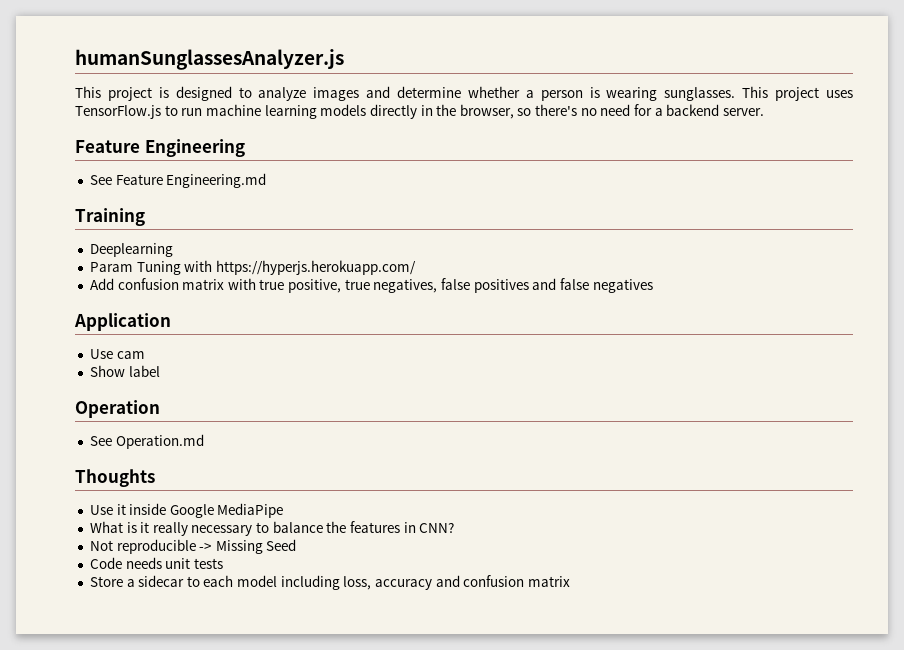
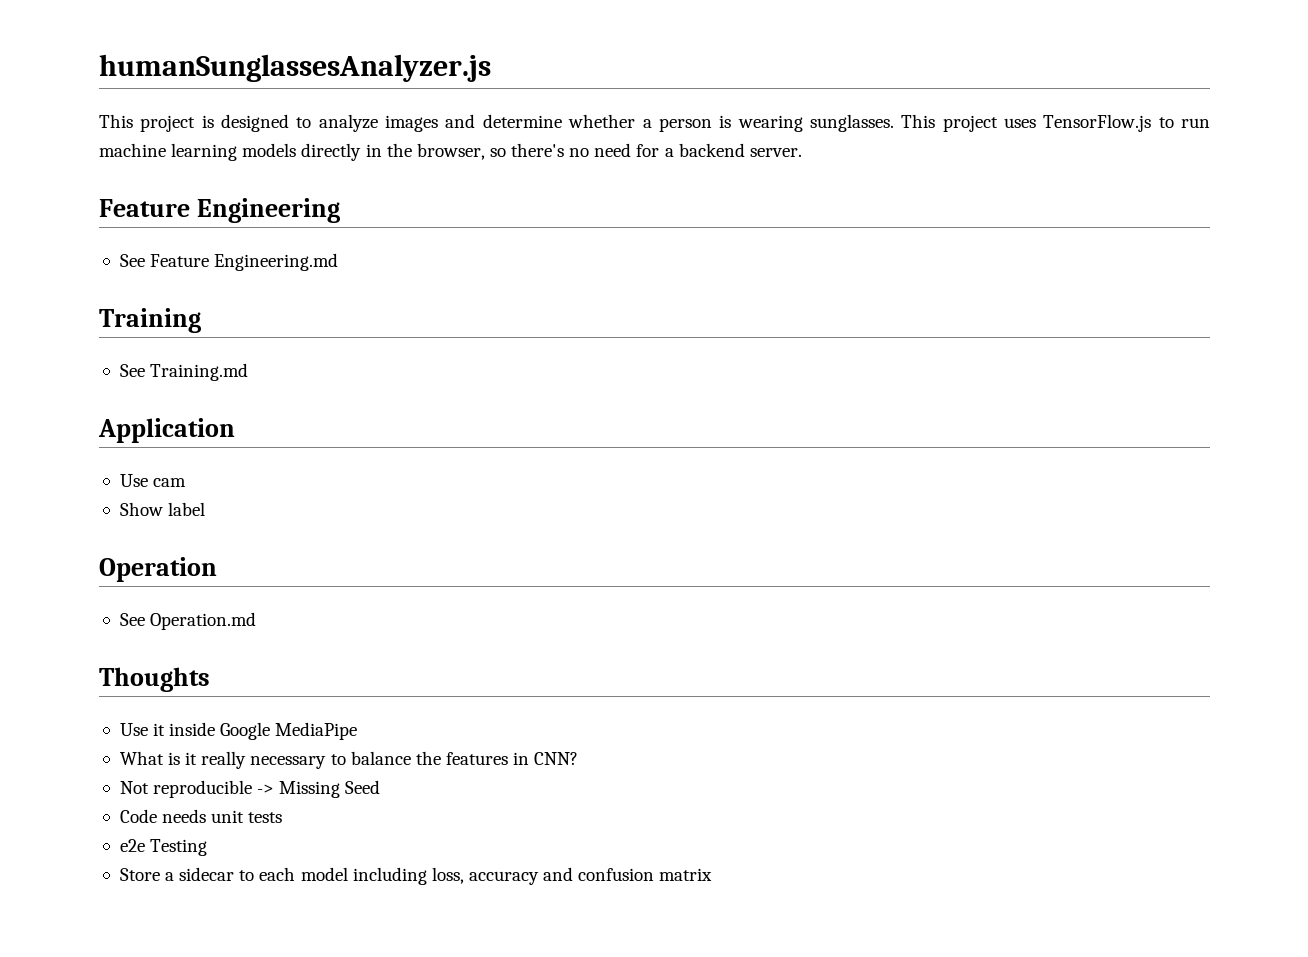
- Deeplearning
- Param Tuning with https://hyperjs.herokuapp.com/
- Add confusion matrix with true positive, true negatives, false positives and false negatives
+ See Training.md
+ e2e Testing

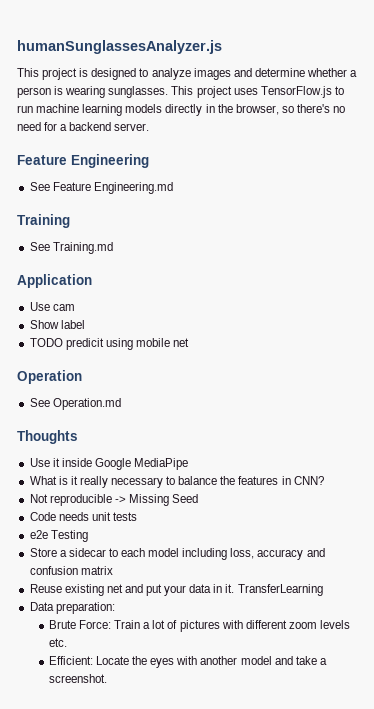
+ TODO predicit using mobile net
+ Reuse existing net and put your data in it. TransferLearning
+ Data preparation:
+ Brute Force: Train a lot of pictures with different zoom levels etc.
+ Efficient: Locate the eyes with another model and take a screenshot.

